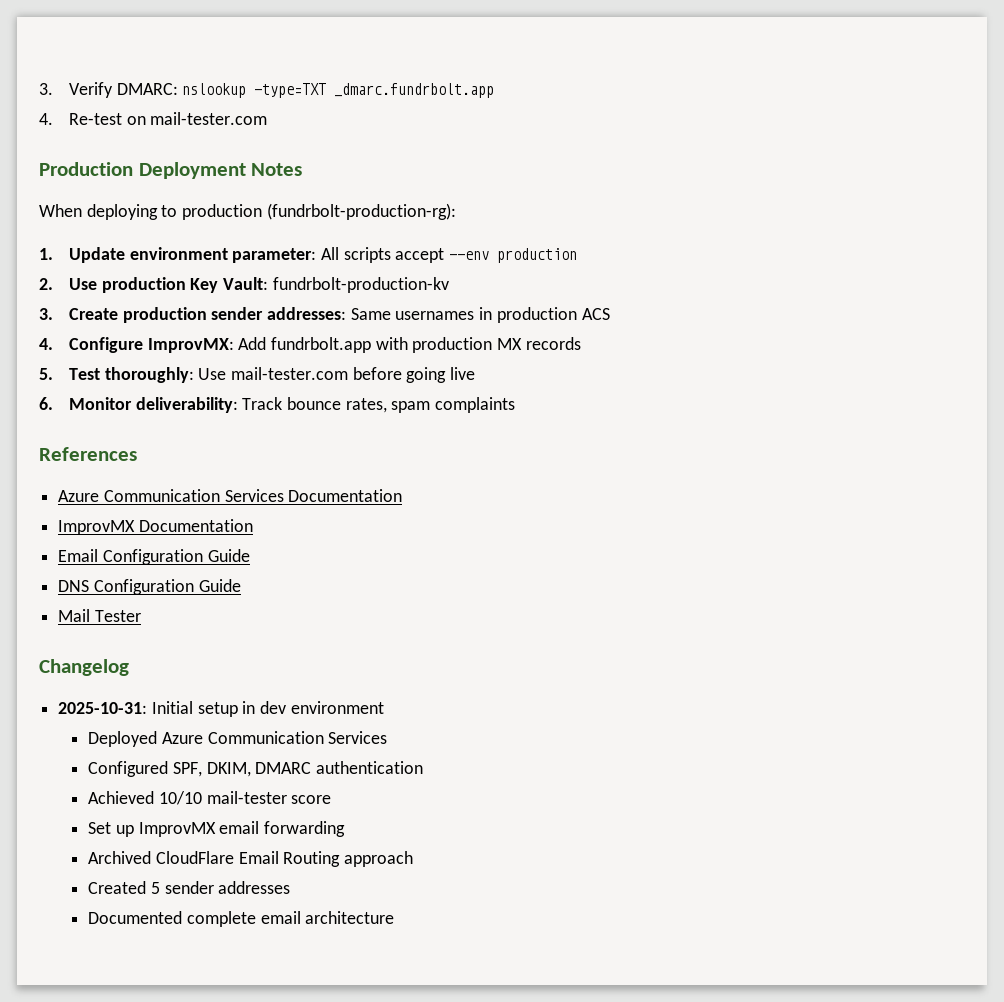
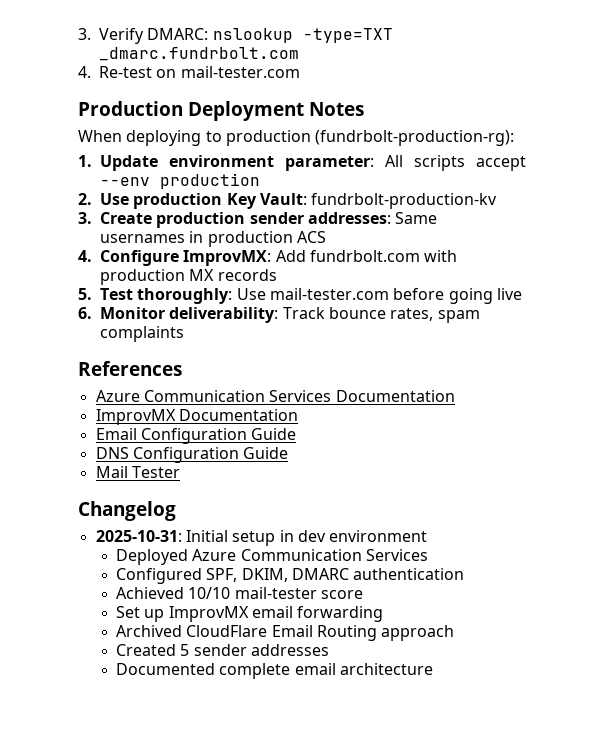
- 3. Verify DMARC: nslookup -type=TXT _dmarc.fundrbolt.app
+ 3. Verify DMARC: nslookup -type=TXT _dmarc.fundrbolt.com
- 4. Configure ImprovMX: Add fundrbolt.app with production MX records
+ 4. Configure ImprovMX: Add fundrbolt.com with production MX records

